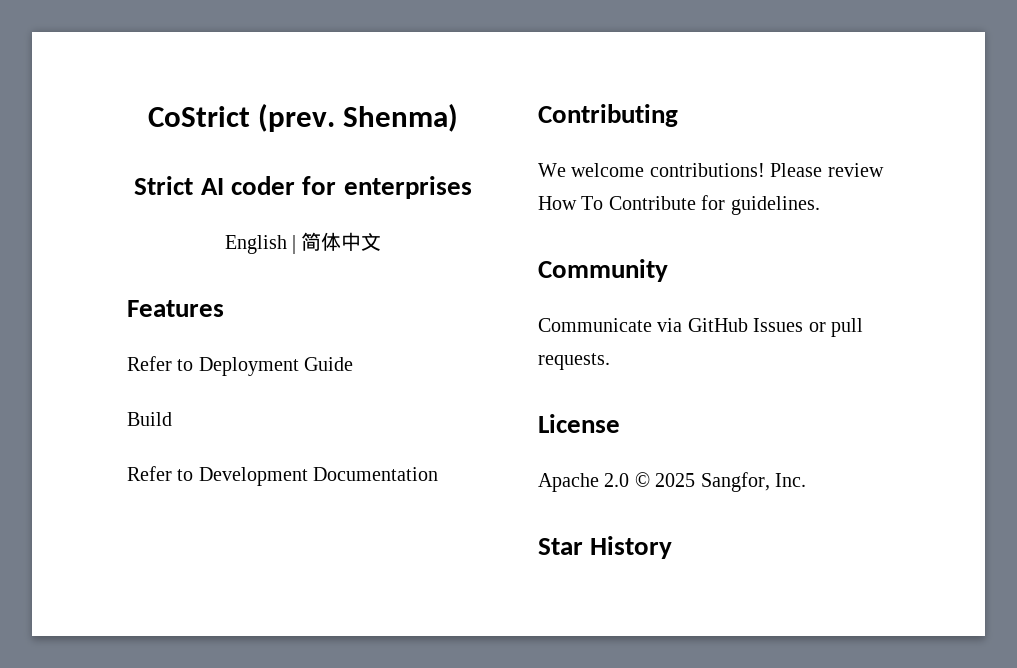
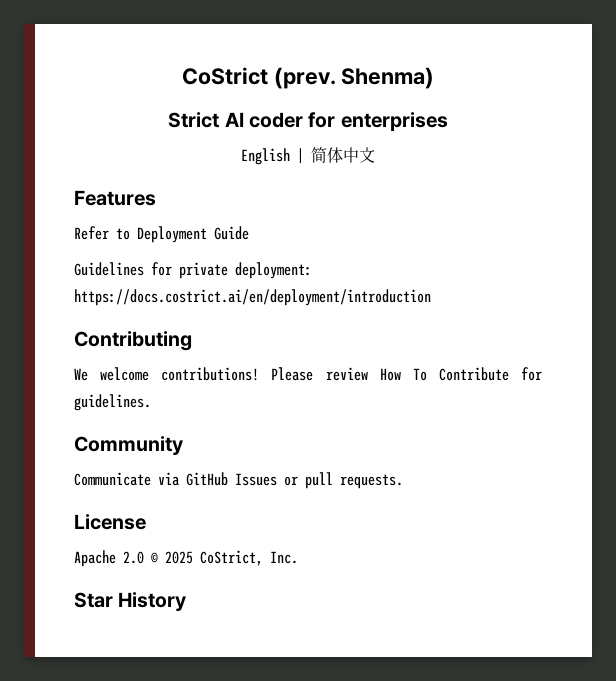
- Build
- Refer to Development Documentation
+ Guidelines for private deployment: https://docs.costrict.ai/en/deployment/introduction
- Apache 2.0 © 2025 Sangfor, Inc.
+ Apache 2.0 © 2025 CoStrict, Inc.

